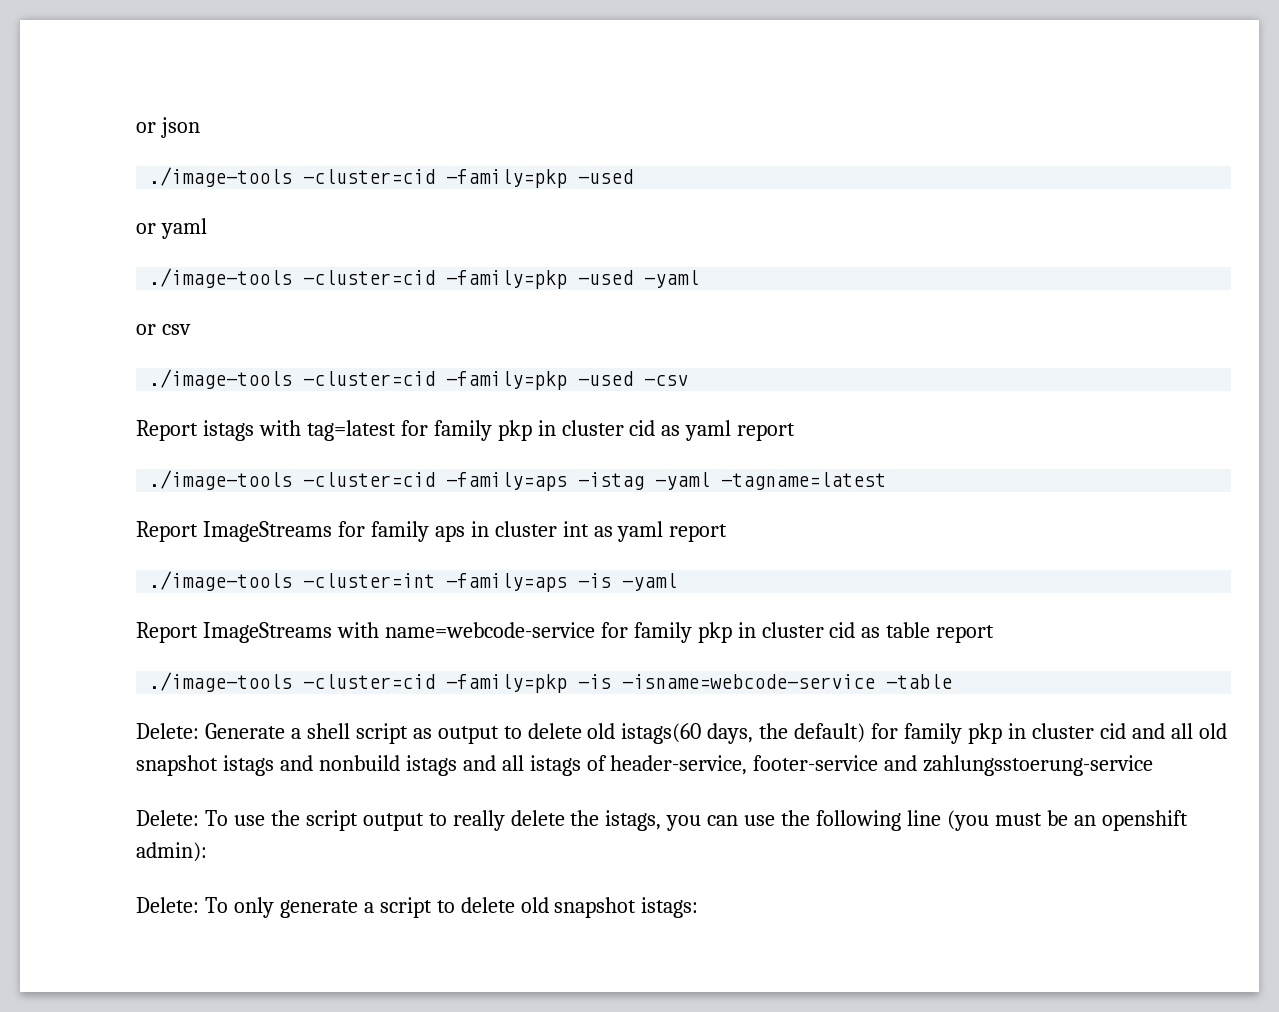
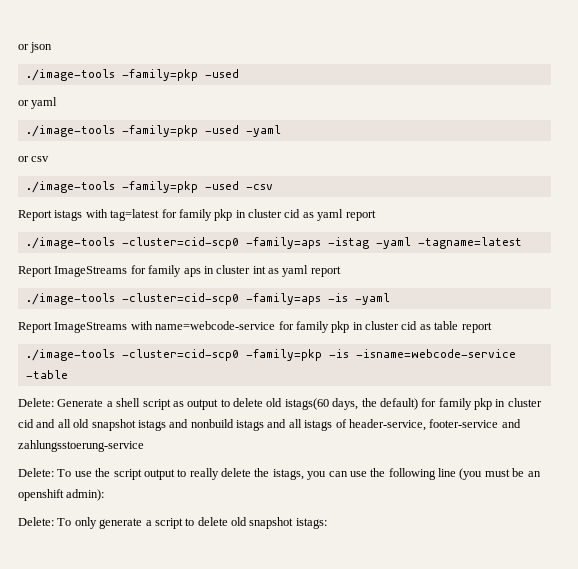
  or json
- ./image-tools -cluster=cid -family=pkp -used
+ ./image-tools -family=pkp -used
- ./image-tools -cluster=cid -family=pkp -used -yaml
+ ./image-tools -family=pkp -used -yaml
- ./image-tools -cluster=cid -family=pkp -used -csv
+ ./image-tools -family=pkp -used -csv
- ./image-tools -cluster=cid -family=aps -istag -yaml -tagname=latest
+ ./image-tools -cluster=cid-scp0 -family=aps -istag -yaml -tagname=latest
- ./image-tools -cluster=int -family=aps -is -yaml
+ ./image-tools -cluster=cid-scp0 -family=aps -is -yaml
- ./image-tools -cluster=cid -family=pkp -is -isname=webcode-service -table
+ ./image-tools -cluster=cid-scp0 -family=pkp -is -isname=webcode-service -table

